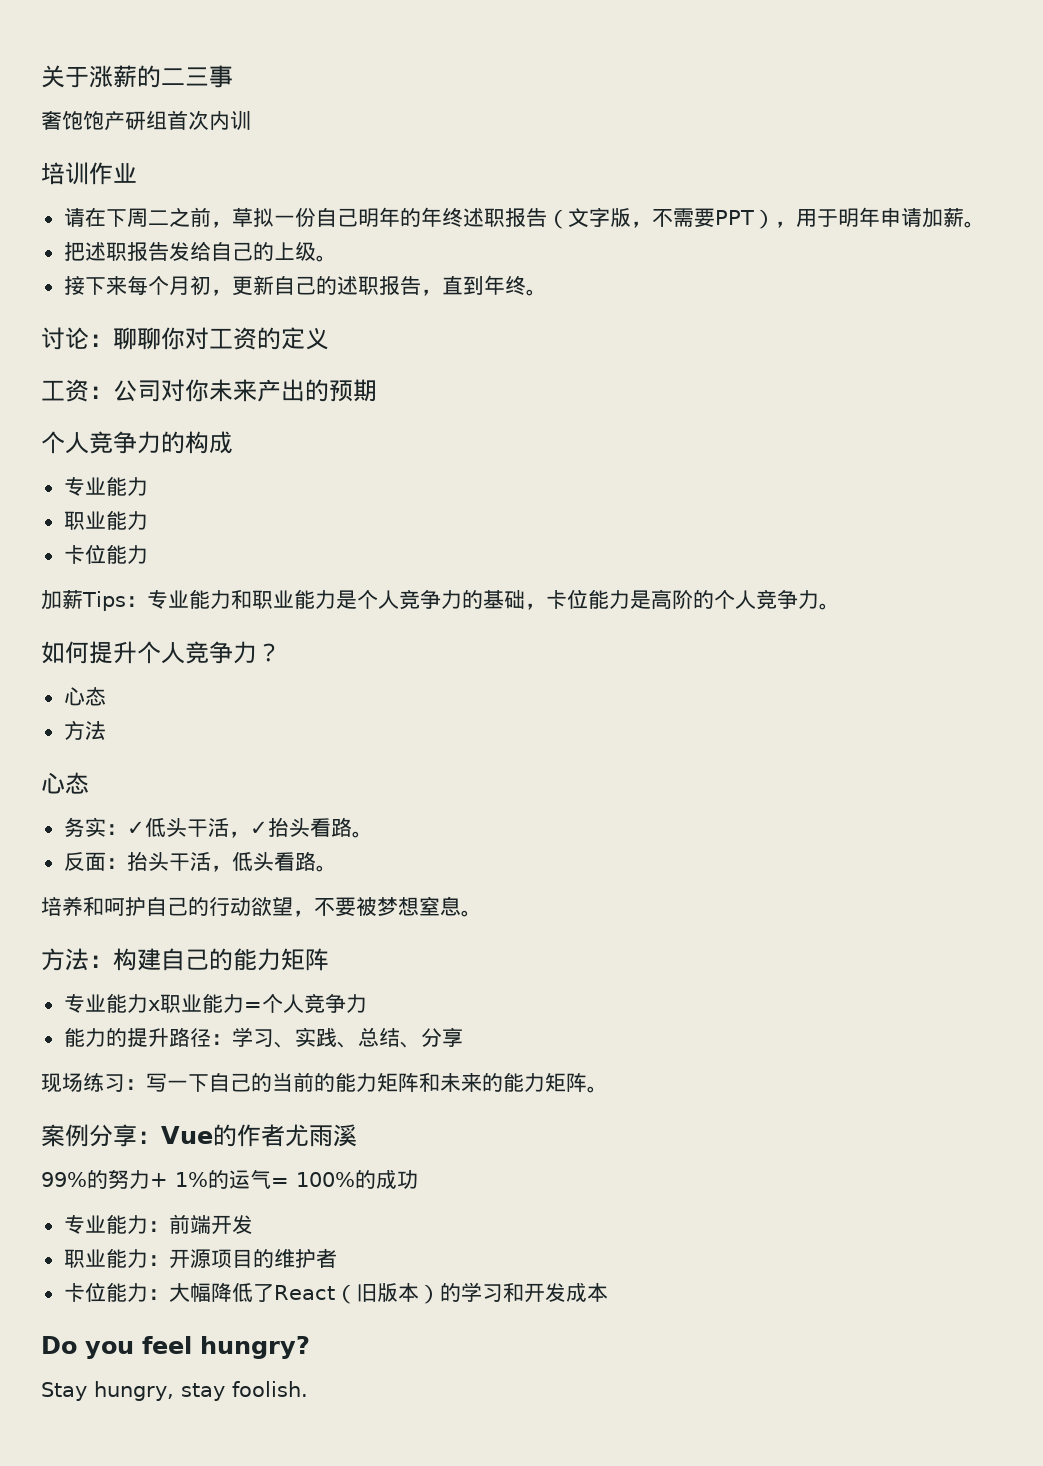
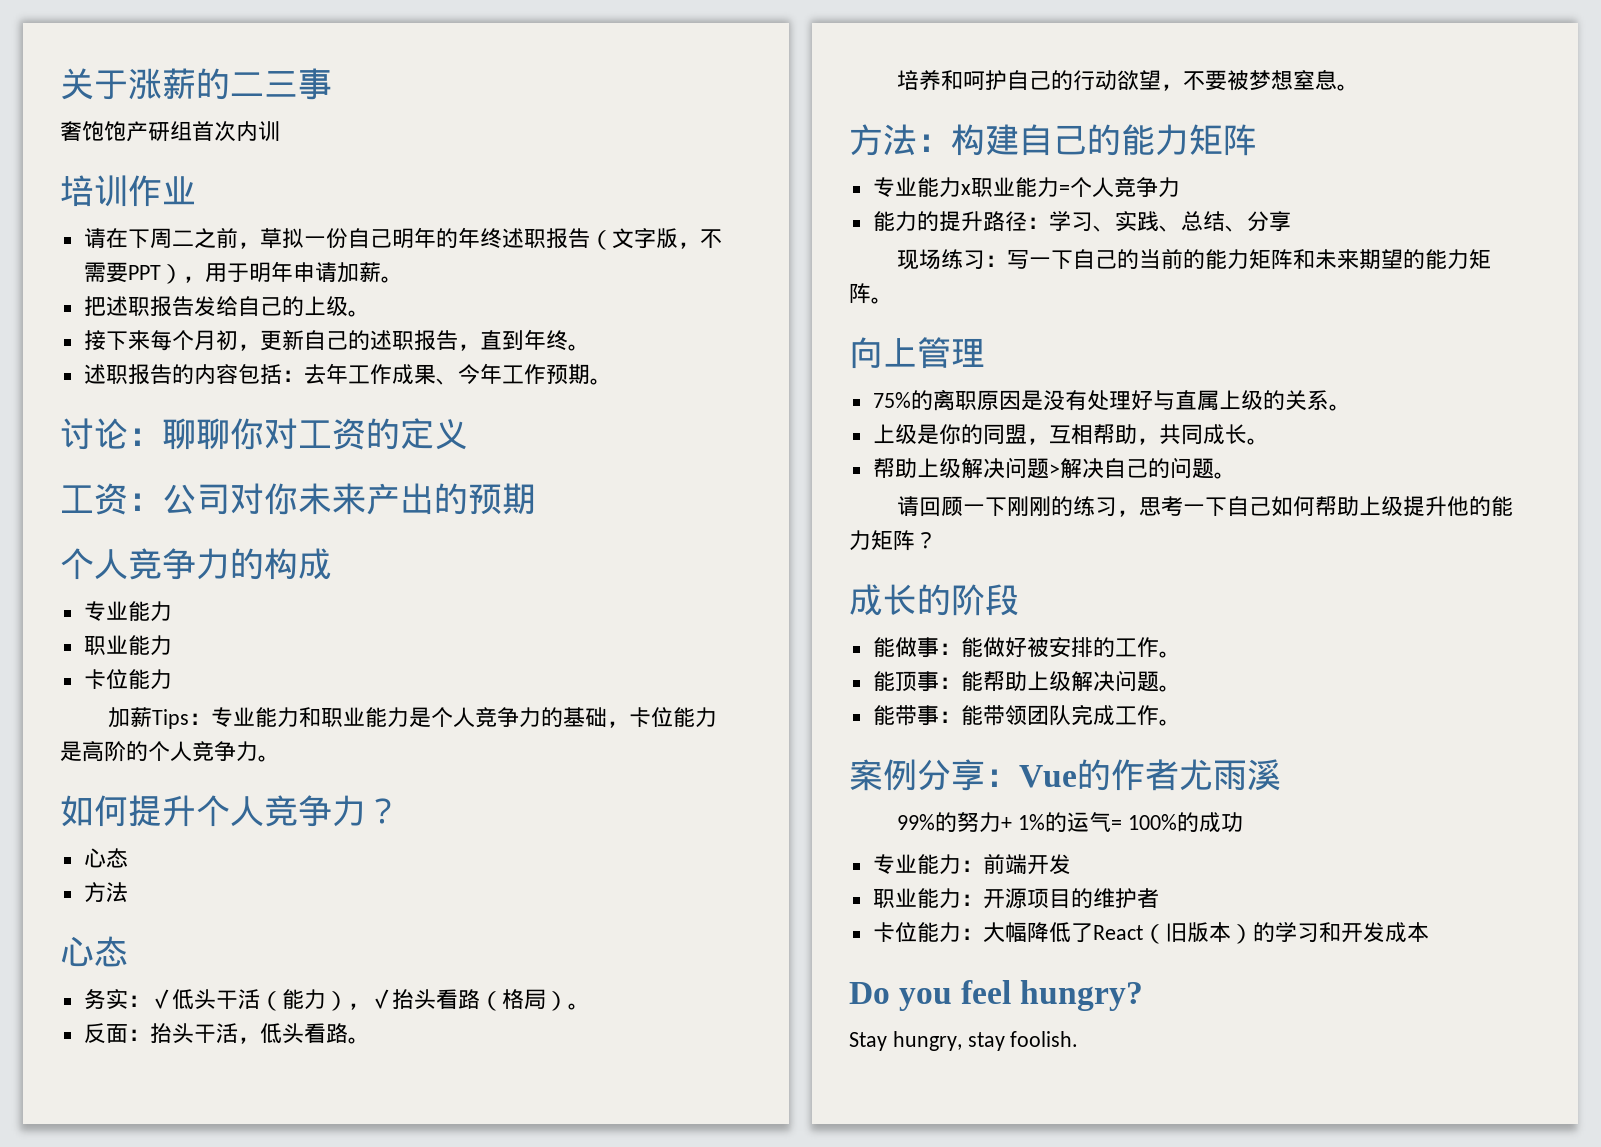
+ 述职报告的内容包括：去年工作成果、今年工作预期。
- 务实：✓低头干活，✓抬头看路。
+ 务实：✓低头干活（能力），✓抬头看路（格局）。
- 现场练习：写一下自己的当前的能力矩阵和未来的能力矩阵。
+ 现场练习：写一下自己的当前的能力矩阵和未来期望的能力矩阵。
+ 向上管理
+ 75%的离职原因是没有处理好与直属上级的关系。
+ 上级是你的同盟，互相帮助，共同成长。
+ 帮助上级解决问题>解决自己的问题。
+ 请回顾一下刚刚的练习，思考一下自己如何帮助上级提升他的能力矩阵？
+ 成长的阶段
+ 能做事：能做好被安排的工作。
+ 能顶事：能帮助上级解决问题。
+ 能带事：能带领团队完成工作。

